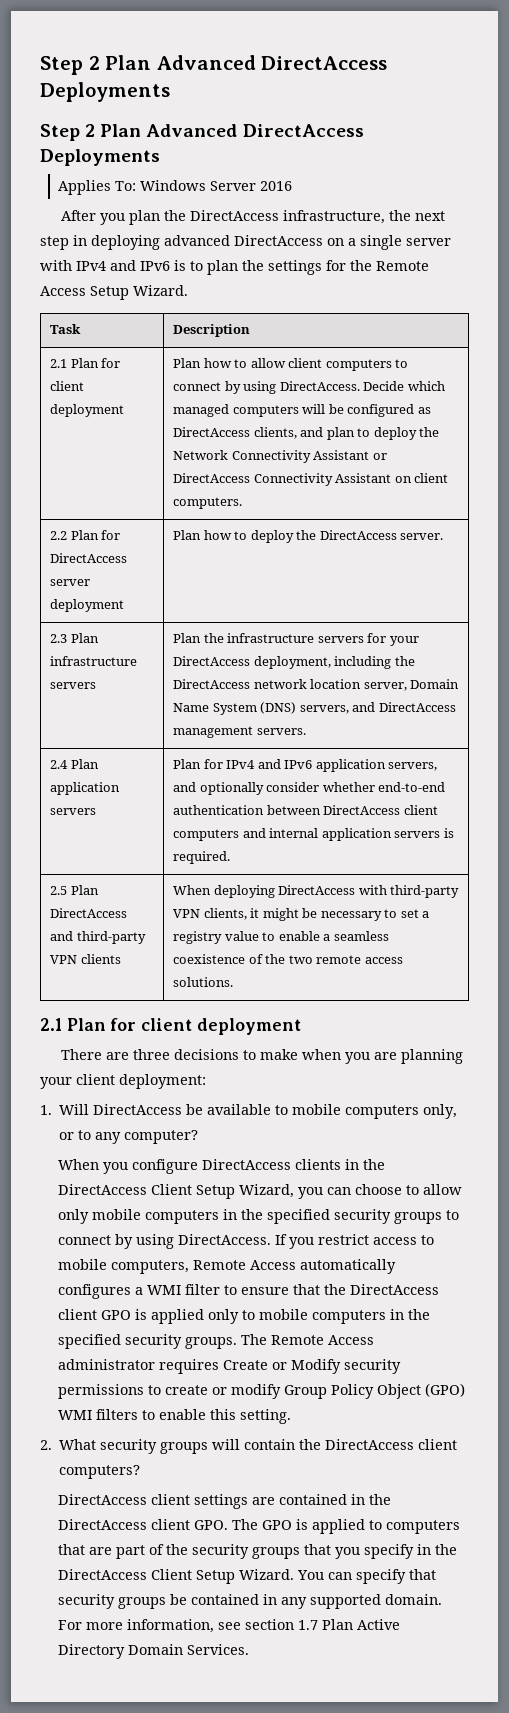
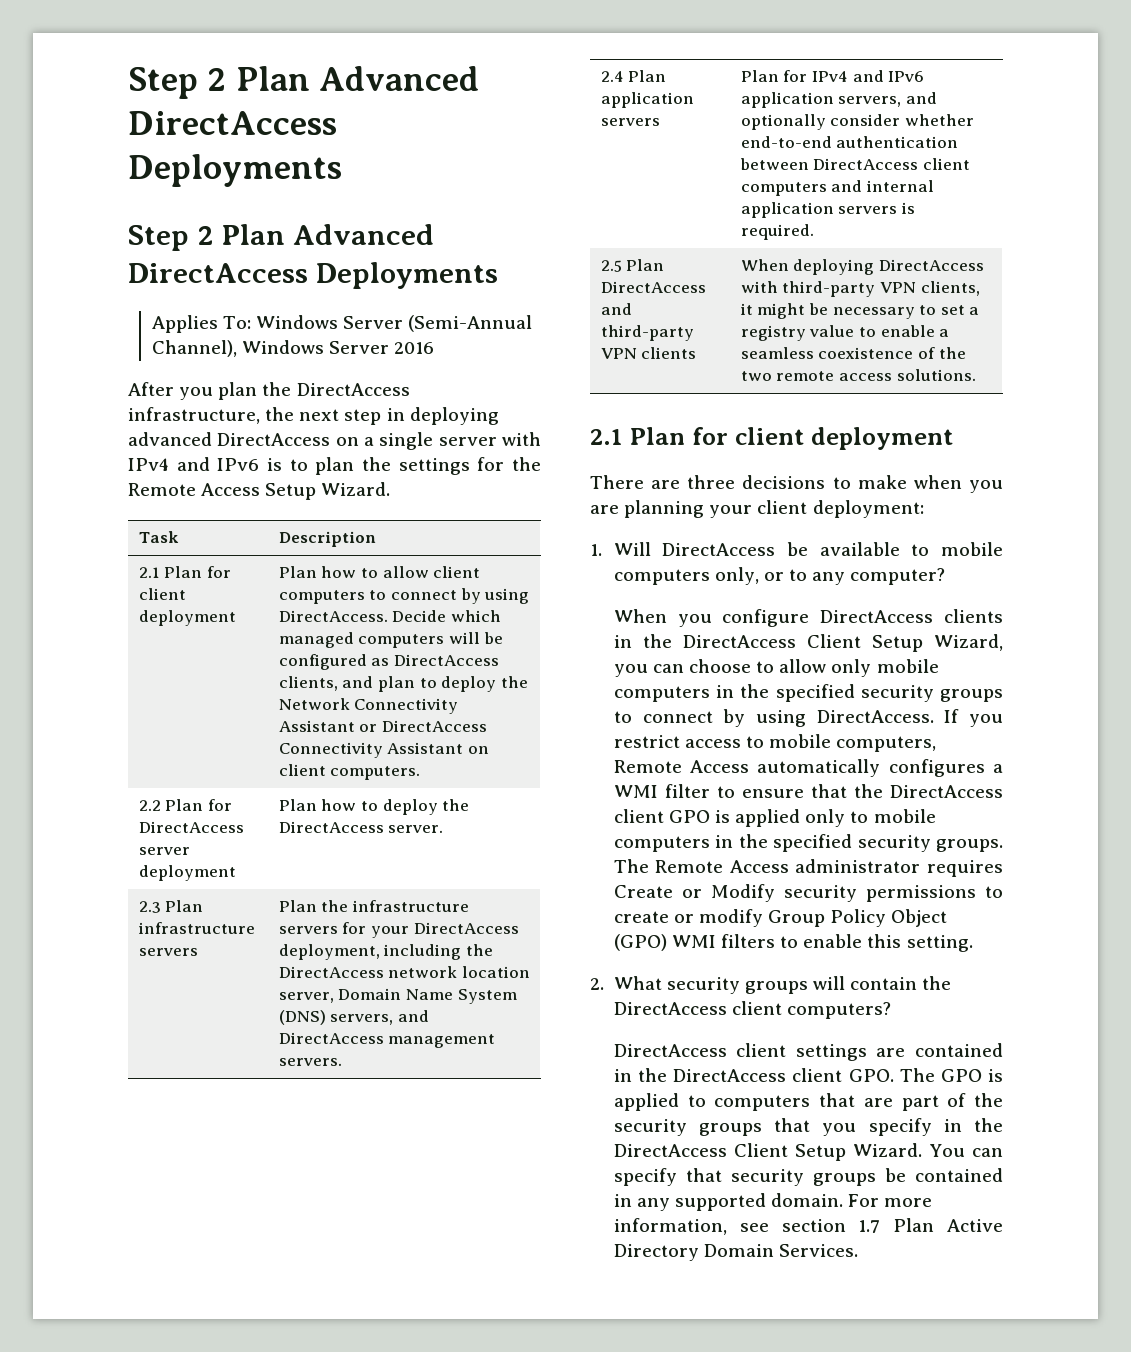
- Applies To: Windows Server 2016
+ Applies To: Windows Server (Semi-Annual Channel), Windows Server 2016

